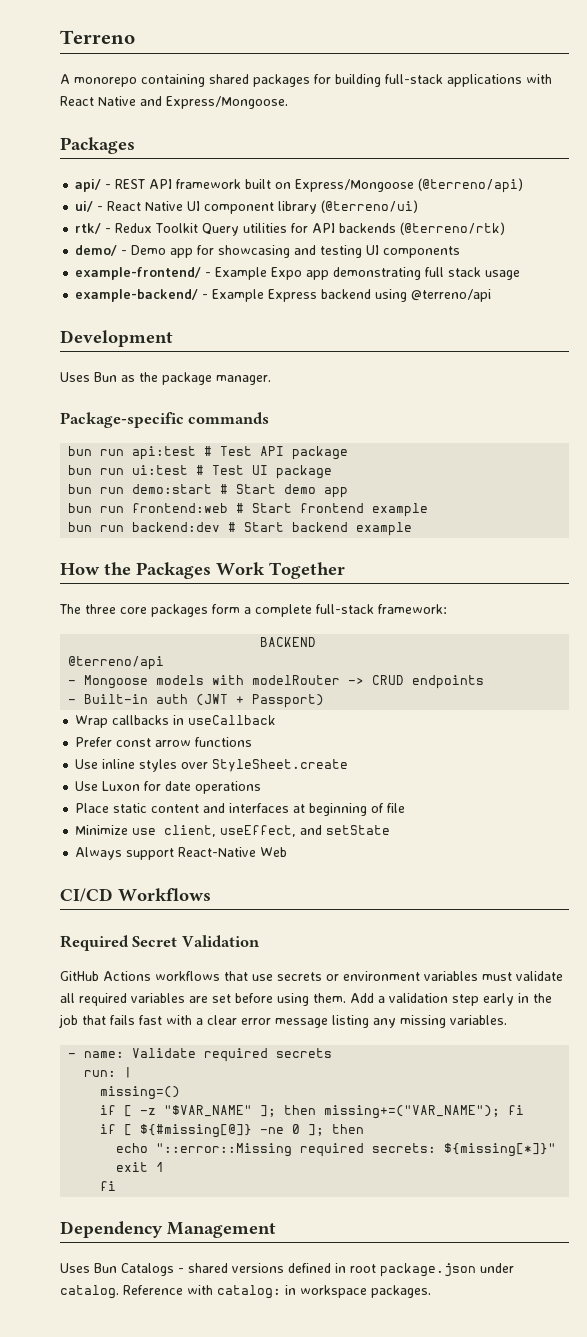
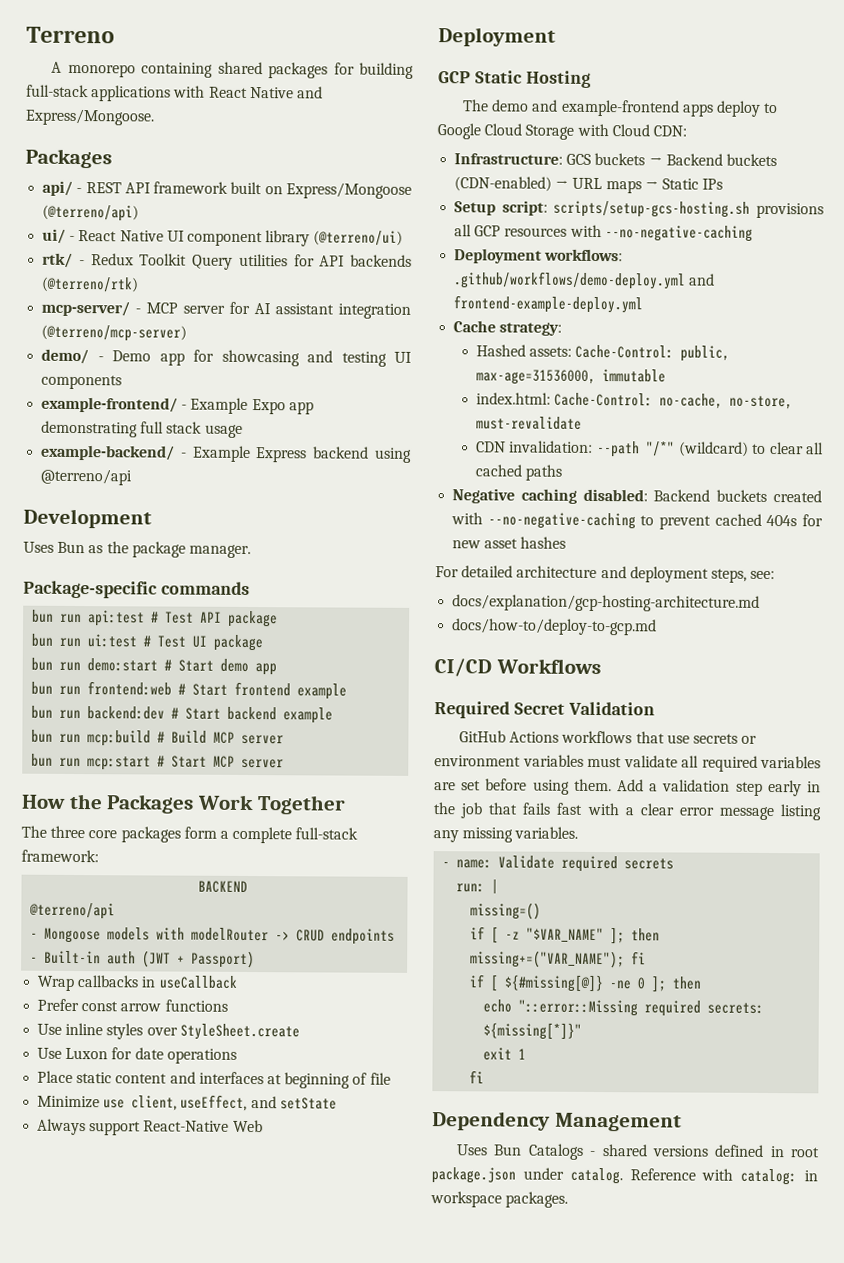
+ mcp-server/ - MCP server for AI assistant integration (@terreno/mcp-server)
+ bun run mcp:build # Build MCP server
+ bun run mcp:start # Start MCP server
  Always support React-Native Web
+ Deployment
+ GCP Static Hosting
+ The demo and example-frontend apps deploy to Google Cloud Storage with Cloud CDN:
+ Infrastructure: GCS buckets → Backend buckets (CDN-enabled) → URL maps → Static IPs
+ Setup script: scripts/setup-gcs-hosting.sh provisions all GCP resources with --no-negative-caching
+ Deployment workflows: .github/workflows/demo-deploy.yml and frontend-example-deploy.yml
+ Cache strategy:
+ Hashed assets: Cache-Control: public, max-age=31536000, immutable
+ index.html: Cache-Control: no-cache, no-store, must-revalidate
+ CDN invalidation: --path "/*" (wildcard) to clear all cached paths
+ Negative caching disabled: Backend buckets created with --no-negative-caching to prevent cached 404s for new asset hashes
+ For detailed architecture and deployment steps, see:
+ docs/explanation/gcp-hosting-architecture.md
+ docs/how-to/deploy-to-gcp.md

